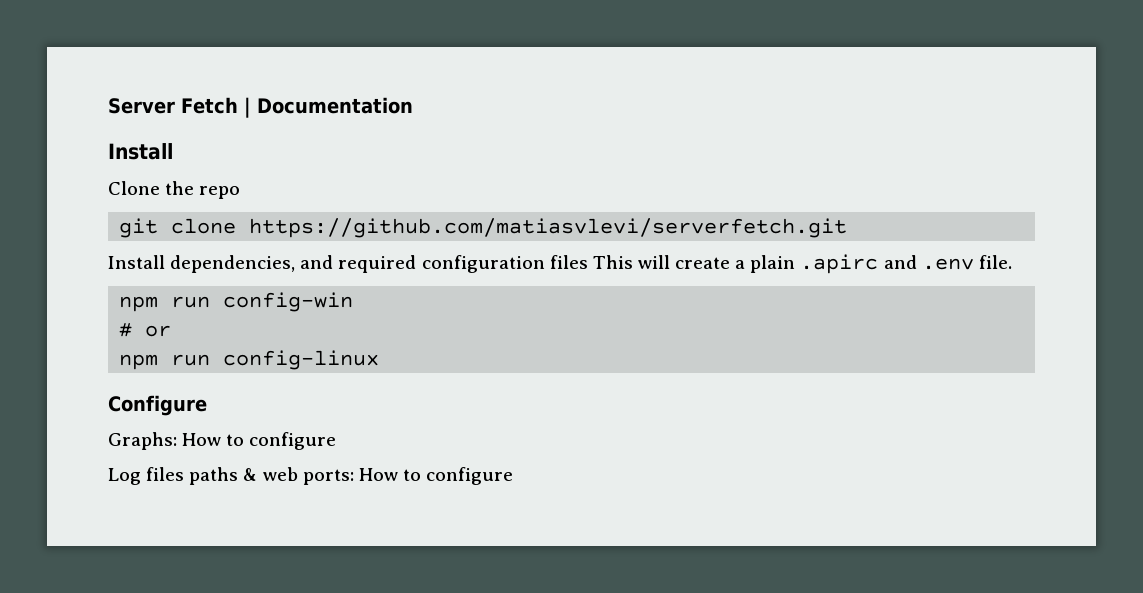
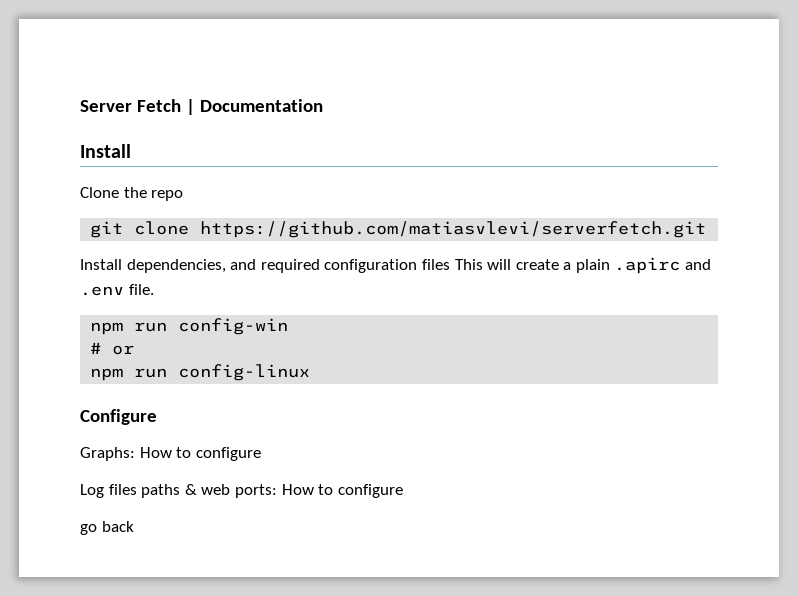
+ go back

